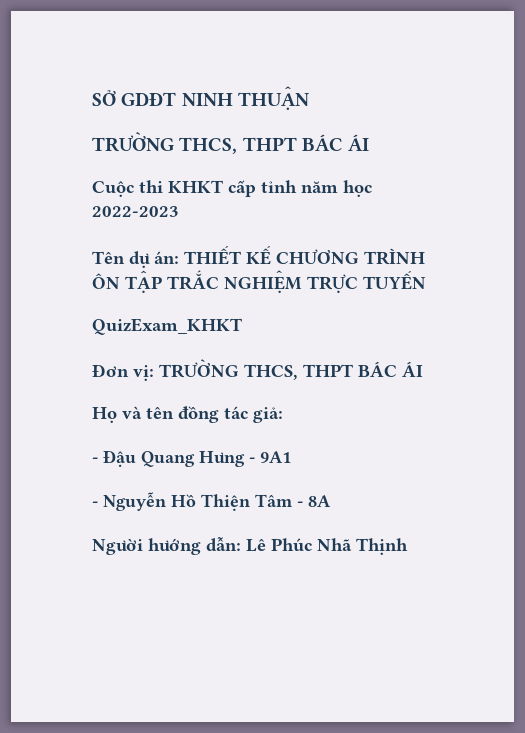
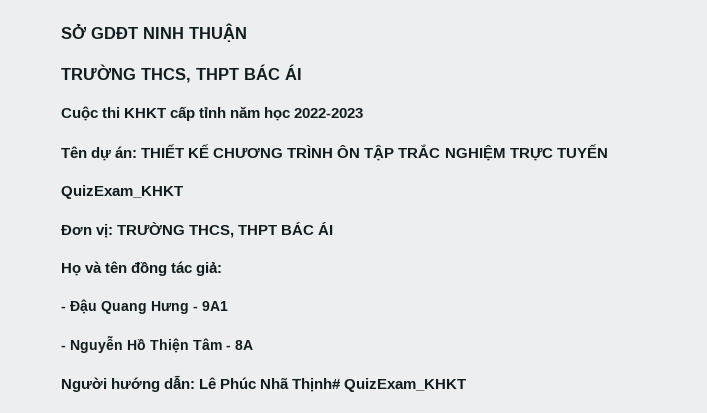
- Người hướng dẫn: Lê Phúc Nhã Thịnh
+ Người hướng dẫn: Lê Phúc Nhã Thịnh# QuizExam_KHKT

